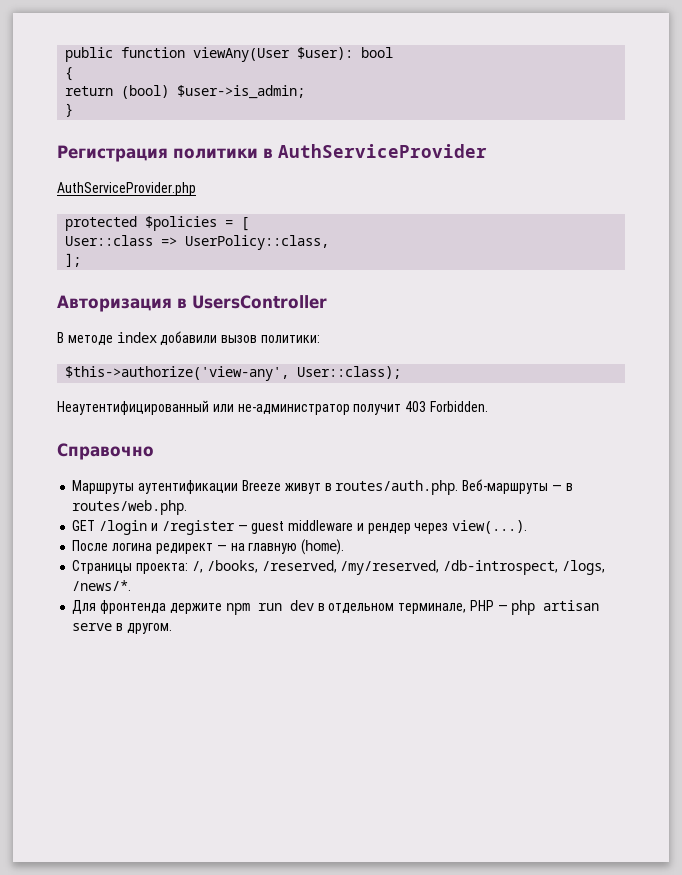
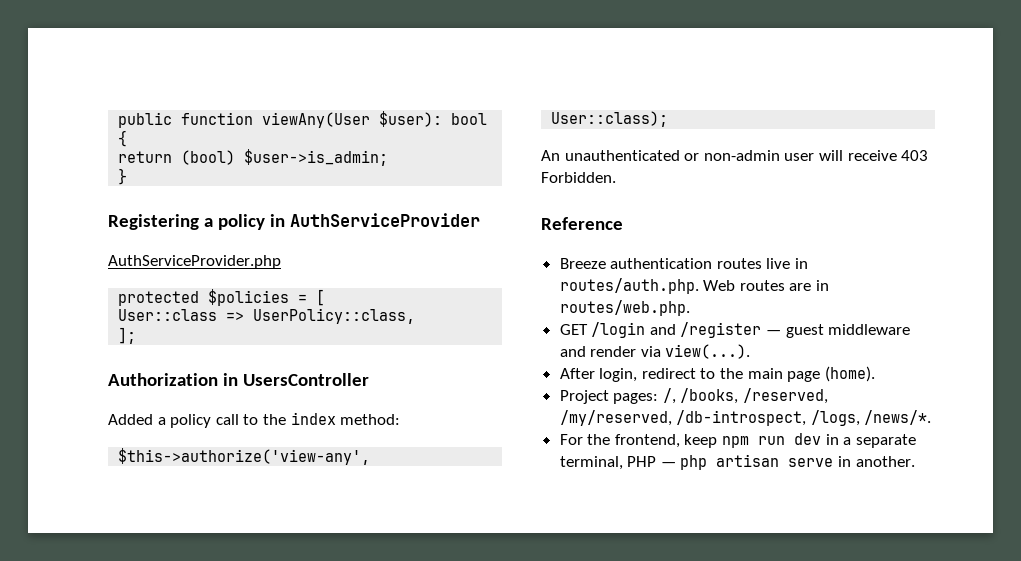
- Регистрация политики в AuthServiceProvider
+ Registering a policy in AuthServiceProvider
- Авторизация в UsersController
+ Authorization in UsersController
- В методе index добавили вызов политики:
+ Added a policy call to the index method:
  $this->authorize('view-any', User::class);
- Неаутентифицированный или не‑администратор получит 403 Forbidden.
- Справочно
- Маршруты аутентификации Breeze живут в routes/auth.php. Веб-маршруты — в routes/web.php.
+ An unauthenticated or non-admin user will receive 403 Forbidden.
+ Reference
+ Breeze authentication routes live in routes/auth.php. Web routes are in routes/web.php.
- GET /login и /register — guest middleware и рендер через view(...).
- После логина редирект — на главную (home).
+ GET /login and /register — guest middleware and render via view(...).
+ After login, redirect to the main page (home).
- Страницы проекта: /, /books, /reserved, /my/reserved, /db-introspect, /logs, /news/*.
+ Project pages: /, /books, /reserved, /my/reserved, /db-introspect, /logs, /news/*.
- Для фронтенда держите npm run dev в отдельном терминале, PHP — php artisan serve в другом.
+ For the frontend, keep npm run dev in a separate terminal, PHP — php artisan serve in another.

